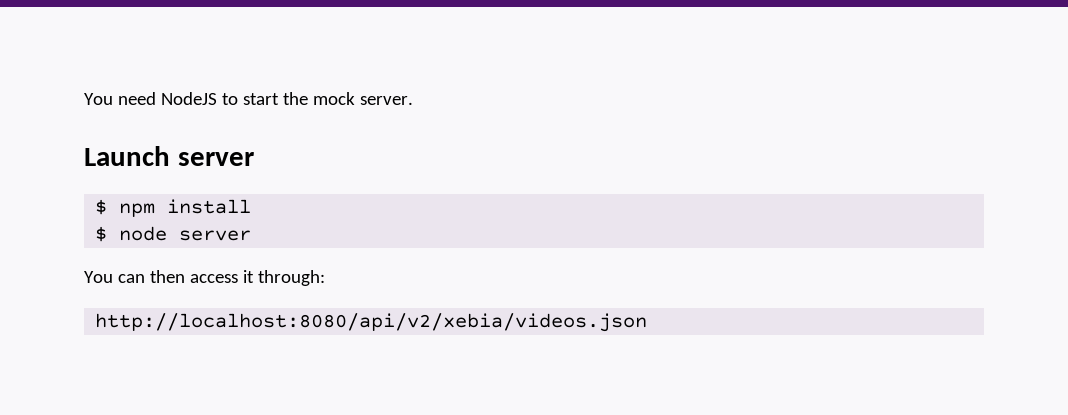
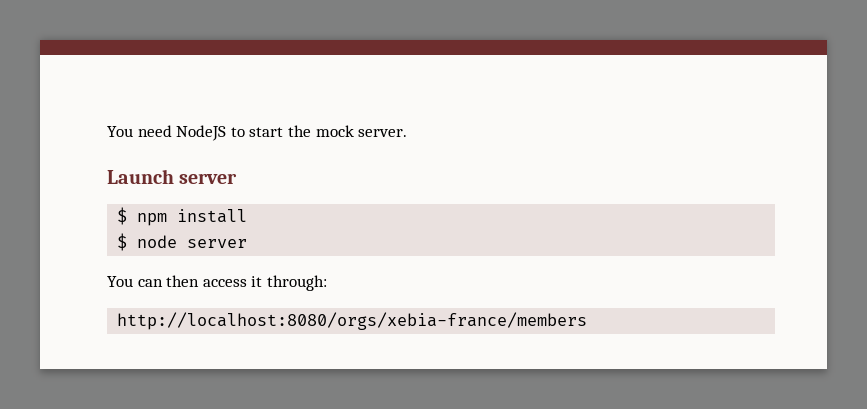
- http://localhost:8080/api/v2/xebia/videos.json
+ http://localhost:8080/orgs/xebia-france/members

